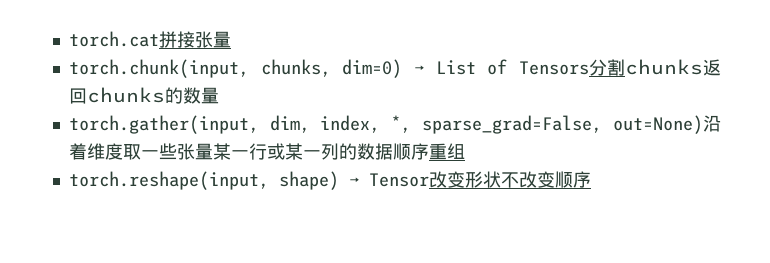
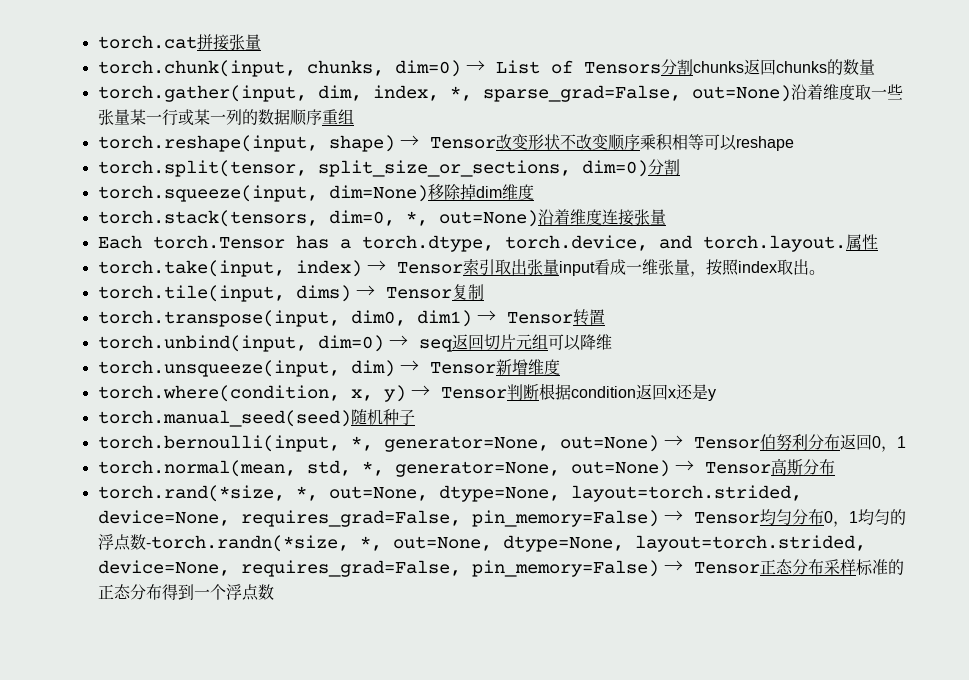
- torch.reshape(input, shape) → Tensor改变形状不改变顺序
+ torch.reshape(input, shape) → Tensor改变形状不改变顺序乘积相等可以reshape
+ torch.split(tensor, split_size_or_sections, dim=0)分割
+ torch.squeeze(input, dim=None)移除掉dim维度
+ torch.stack(tensors, dim=0, *, out=None)沿着维度连接张量
+ Each torch.Tensor has a torch.dtype, torch.device, and torch.layout.属性
+ torch.take(input, index) → Tensor索引取出张量input看成一维张量，按照index取出。
+ torch.tile(input, dims) → Tensor复制
+ torch.transpose(input, dim0, dim1) → Tensor转置
+ torch.unbind(input, dim=0) → seq返回切片元组可以降维
+ torch.unsqueeze(input, dim) → Tensor新增维度
+ torch.where(condition, x, y) → Tensor判断根据condition返回x还是y
+ torch.manual_seed(seed)随机种子
+ torch.bernoulli(input, *, generator=None, out=None) → Tensor伯努利分布返回0，1
+ torch.normal(mean, std, *, generator=None, out=None) → Tensor高斯分布
+ torch.rand(*size, *, out=None, dtype=None, layout=torch.strided, device=None, requires_grad=False, pin_memory=False) → Tensor均匀分布0，1均匀的浮点数-torch.randn(*size, *, out=None, dtype=None, layout=torch.strided, device=None, requires_grad=False, pin_memory=False) → Tensor正态分布采样标准的正态分布得到一个浮点数

